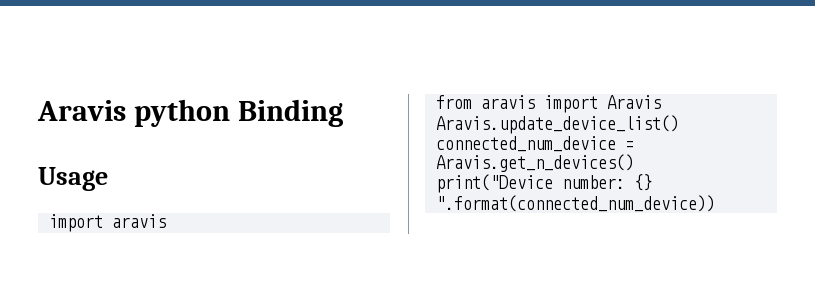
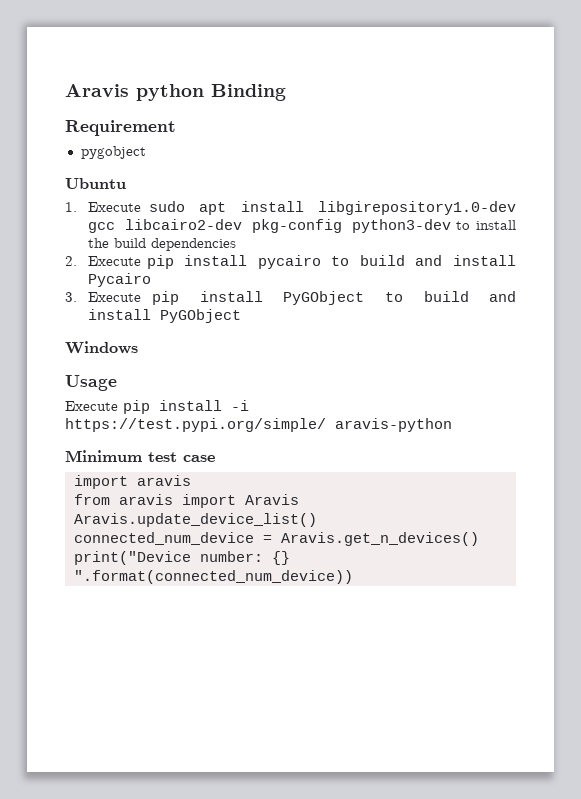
+ Requirement
+ pygobject
+ Ubuntu
+ 1. Execute sudo apt install libgirepository1.0-dev gcc libcairo2-dev pkg-config python3-dev to install the build dependencies
+ 2. Execute pip install pycairo to build and install Pycairo
+ 3. Execute pip install PyGObject to build and install PyGObject
+ Windows
  Usage
+ Execute pip install -i https://test.pypi.org/simple/ aravis-python
+ Minimum test case

